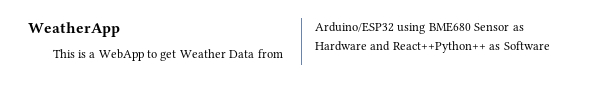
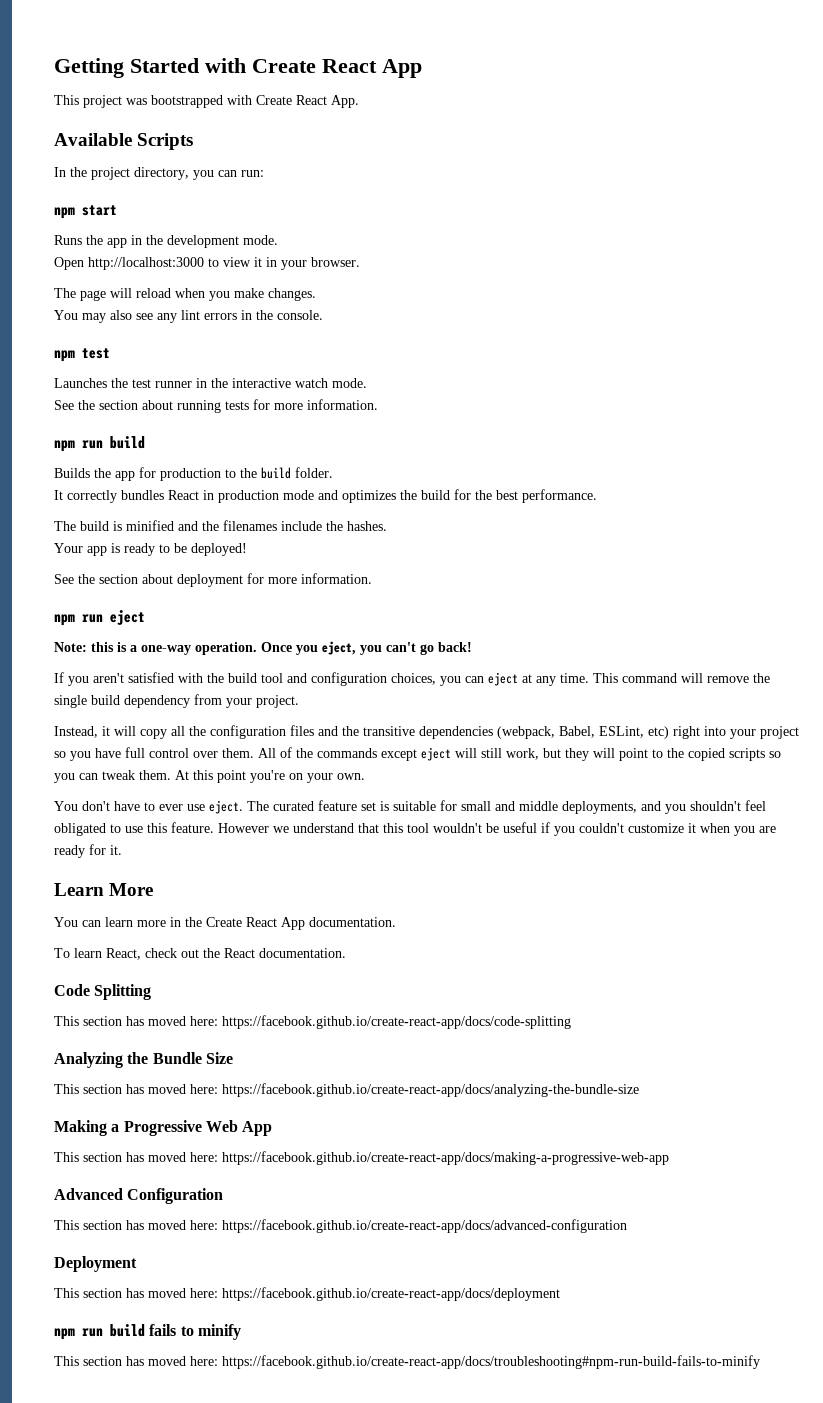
- WeatherApp
- This is a WebApp to get Weather Data from Arduino/ESP32 using BME680 Sensor as Hardware and React++Python++ as Software
+ Getting Started with Create React App
+ This project was bootstrapped with Create React App.
+ Available Scripts
+ In the project directory, you can run:
+ npm start
+ Runs the app in the development mode.
+ Open http://localhost:3000 to view it in your browser.
+ The page will reload when you make changes.
+ You may also see any lint errors in the console.
+ npm test
+ Launches the test runner in the interactive watch mode.
+ See the section about running tests for more information.
+ npm run build
+ Builds the app for production to the build folder.
+ It correctly bundles React in production mode and optimizes the build for the best performance.
+ The build is minified and the filenames include the hashes.
+ Your app is ready to be deployed!
+ See the section about deployment for more information.
+ npm run eject
+ Note: this is a one-way operation. Once you eject, you can't go back!
+ If you aren't satisfied with the build tool and configuration choices, you can eject at any time. This command will remove the single build dependency from your project.
+ Instead, it will copy all the configuration files and the transitive dependencies (webpack, Babel, ESLint, etc) right into your project so you have full control over them. All of the commands except eject will still work, but they will point to the copied scripts so you can tweak them. At this point you're on your own.
+ You don't have to ever use eject. The curated feature set is suitable for small and middle deployments, and you shouldn't feel obligated to use this feature. However we understand that this tool wouldn't be useful if you couldn't customize it when you are ready for it.
+ Learn More
+ You can learn more in the Create React App documentation.
+ To learn React, check out the React documentation.
+ Code Splitting
+ This section has moved here: https://facebook.github.io/create-react-app/docs/code-splitting
+ Analyzing the Bundle Size
+ This section has moved here: https://facebook.github.io/create-react-app/docs/analyzing-the-bundle-size
+ Making a Progressive Web App
+ This section has moved here: https://facebook.github.io/create-react-app/docs/making-a-progressive-web-app
+ Advanced Configuration
+ This section has moved here: https://facebook.github.io/create-react-app/docs/advanced-configuration
+ Deployment
+ This section has moved here: https://facebook.github.io/create-react-app/docs/deployment
+ npm run build fails to minify
+ This section has moved here: https://facebook.github.io/create-react-app/docs/troubleshooting#npm-run-build-fails-to-minify

